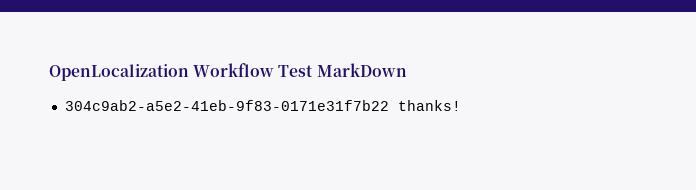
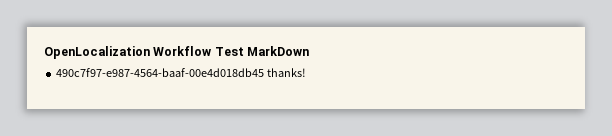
- 304c9ab2-a5e2-41eb-9f83-0171e31f7b22 thanks!
+ 490c7f97-e987-4564-baaf-00e4d018db45 thanks!

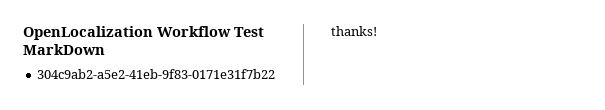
- 490c7f97-e987-4564-baaf-00e4d018db45 thanks!
+ 304c9ab2-a5e2-41eb-9f83-0171e31f7b22 thanks!

